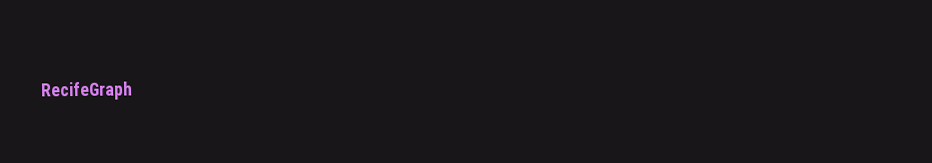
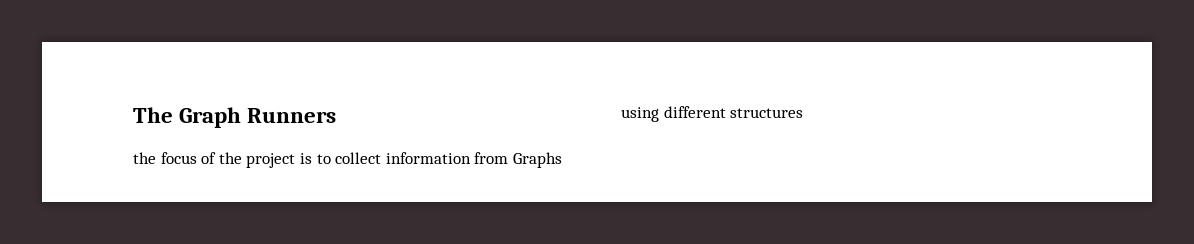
- RecifeGraph
+ The Graph Runners
+ the focus of the project is to collect information from Graphs using different structures

